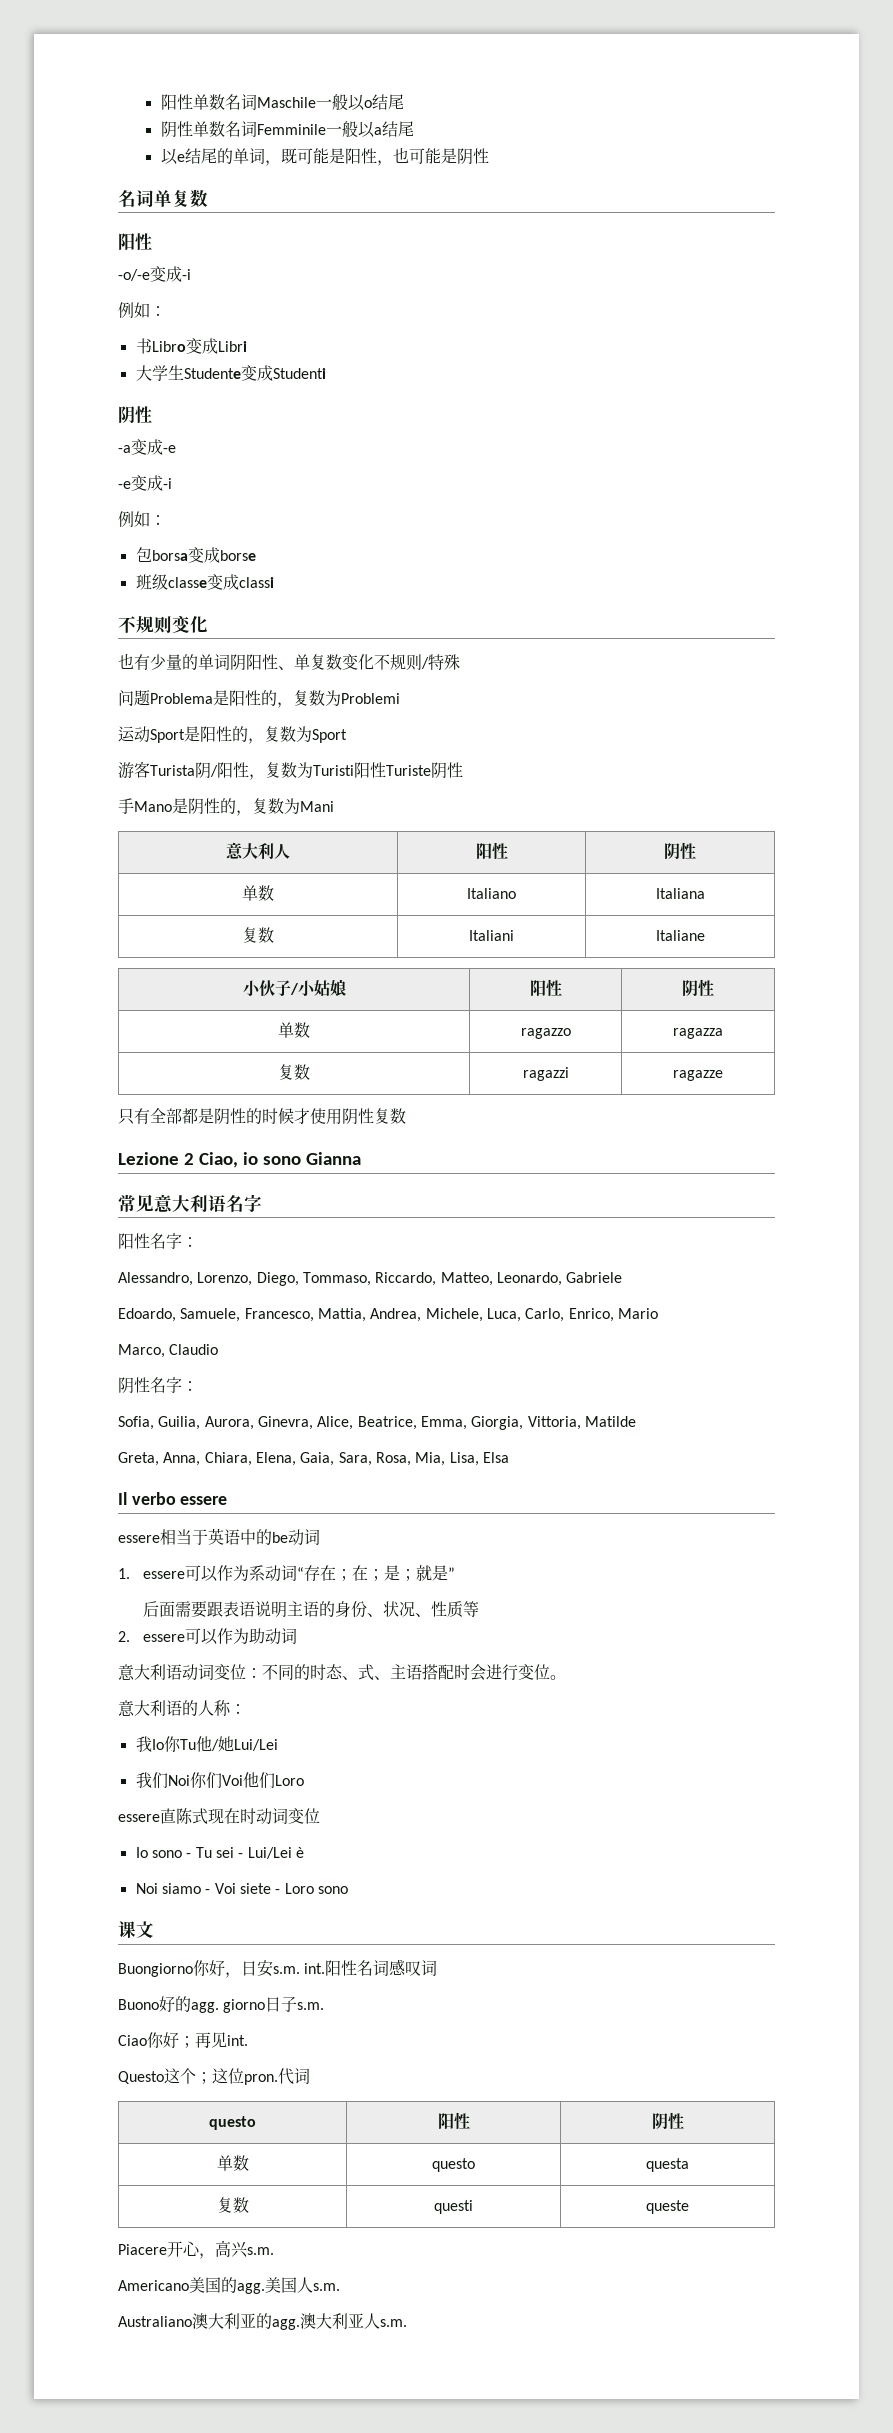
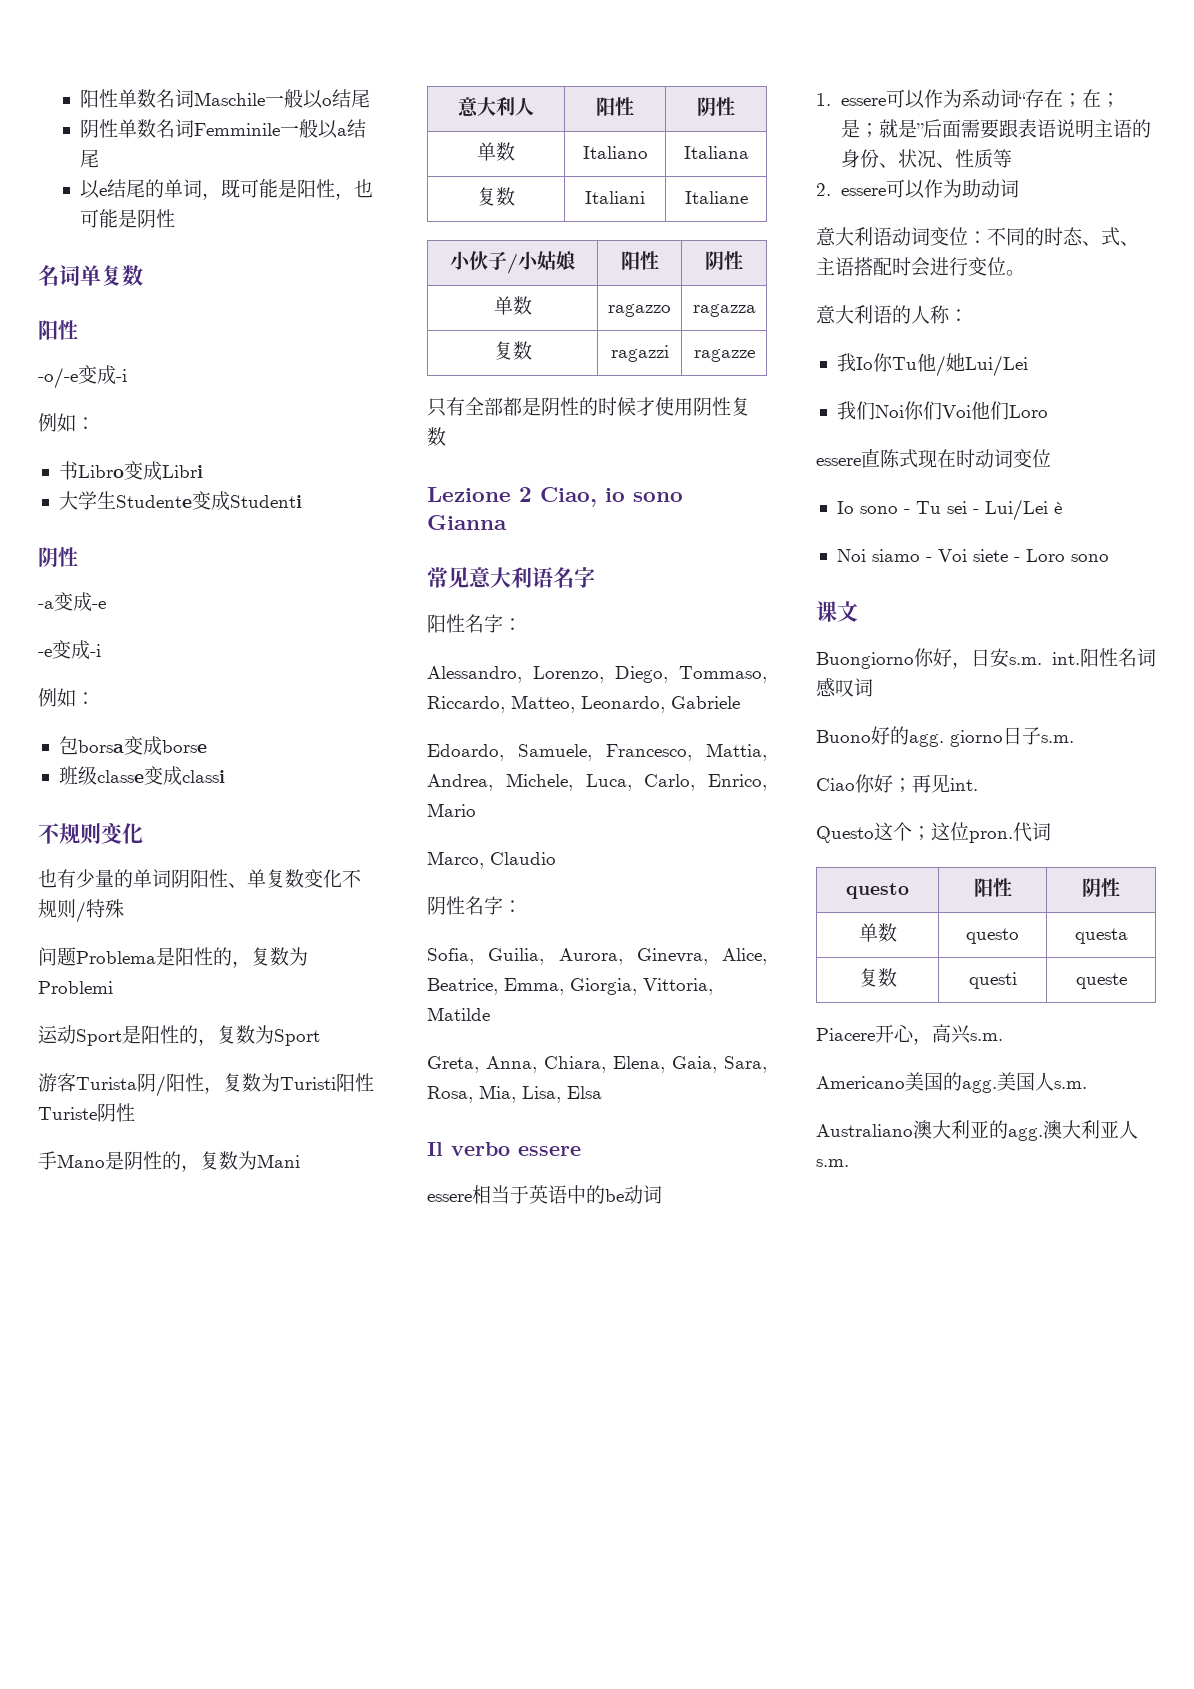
- 1. essere可以作为系动词“存在；在；是；就是”
- 后面需要跟表语说明主语的身份、状况、性质等
+ 1. essere可以作为系动词“存在；在；是；就是”后面需要跟表语说明主语的身份、状况、性质等

